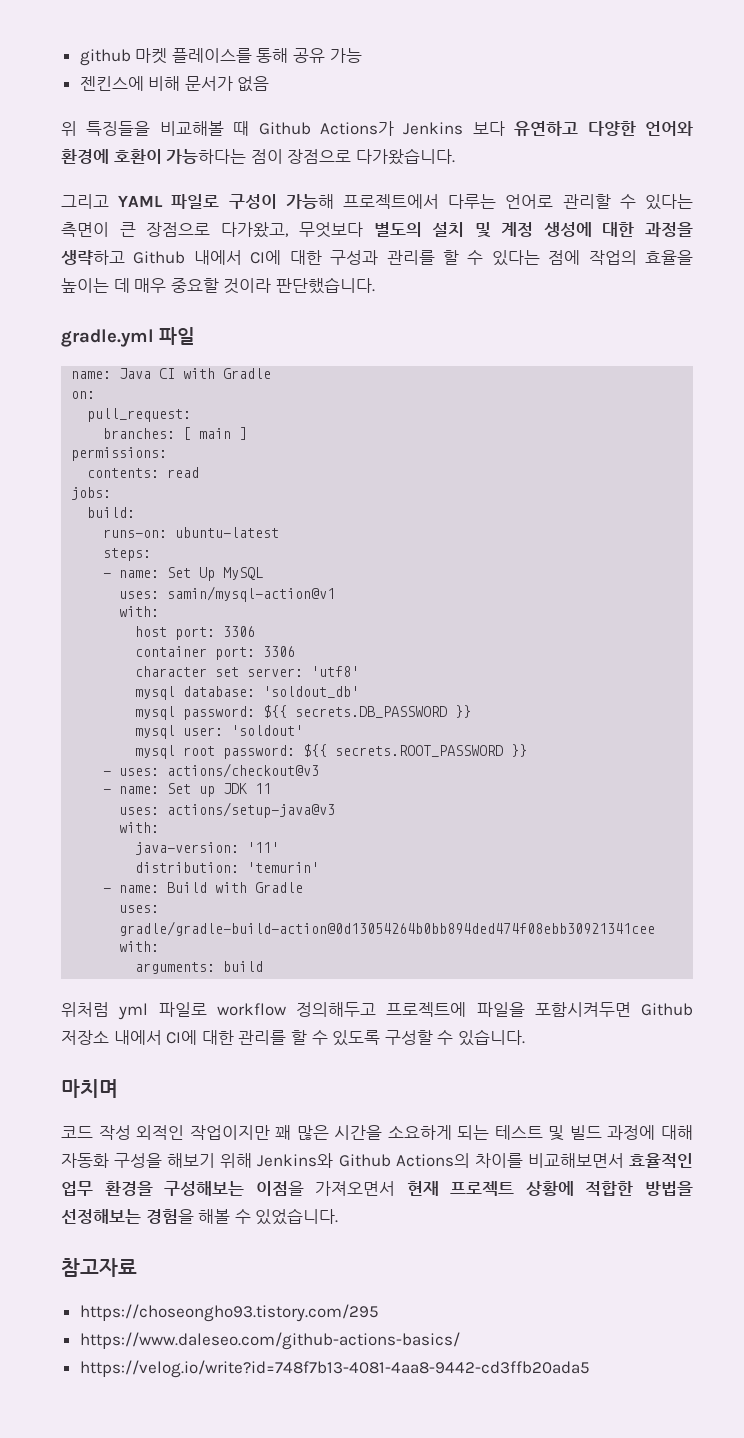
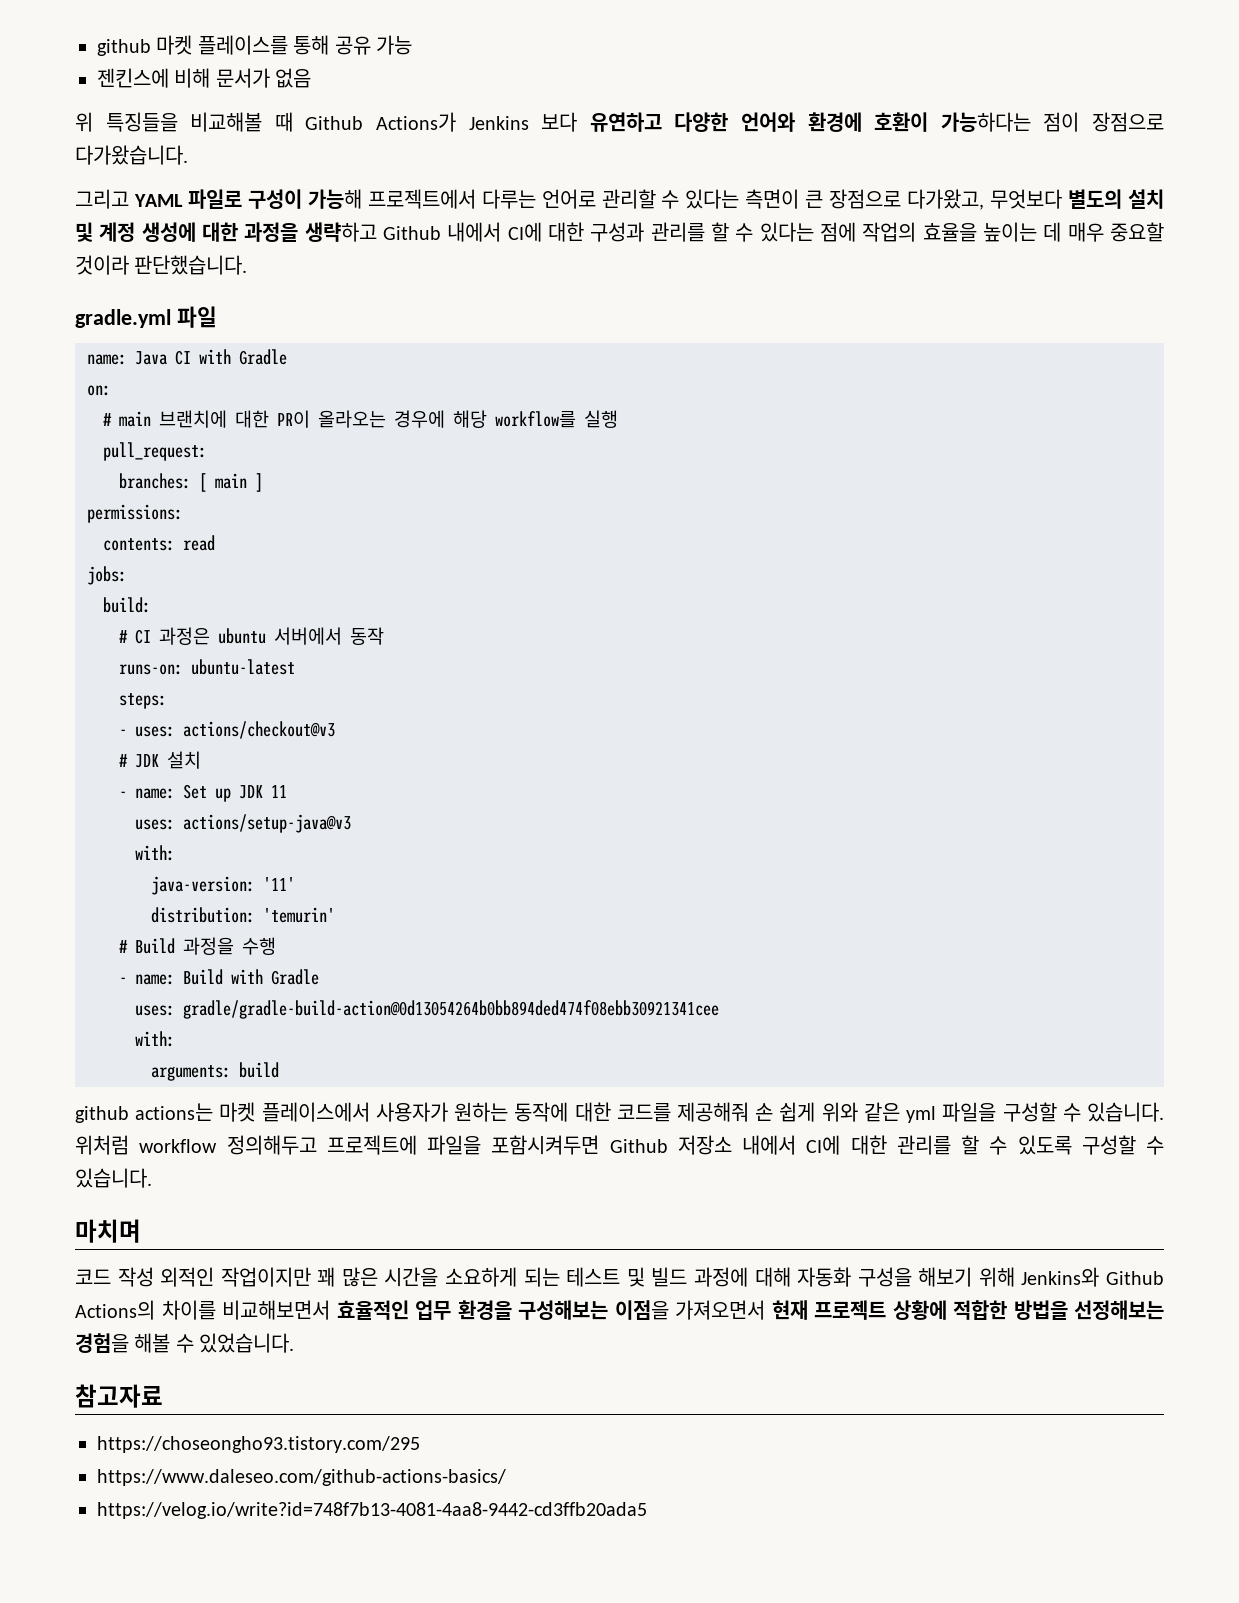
+ # main 브랜치에 대한 PR이 올라오는 경우에 해당 workflow를 실행
+ # CI 과정은 ubuntu 서버에서 동작
  runs-on: ubuntu-latest
  steps:
- - name: Set Up MySQL
- uses: samin/mysql-action@v1
- with:
- host port: 3306
- container port: 3306
- character set server: 'utf8'
- mysql database: 'soldout_db'
- mysql password: ${{ secrets.DB_PASSWORD }}
- mysql user: 'soldout'
- mysql root password: ${{ secrets.ROOT_PASSWORD }}
+ # JDK 설치
+ # Build 과정을 수행
- 위처럼 yml 파일로 workflow 정의해두고 프로젝트에 파일을 포함시켜두면 Github 저장소 내에서 CI에 대한 관리를 할 수 있도록 구성할 수 있습니다.
+ github actions는 마켓 플레이스에서 사용자가 원하는 동작에 대한 코드를 제공해줘 손 쉽게 위와 같은 yml 파일을 구성할 수 있습니다. 위처럼 workflow 정의해두고 프로젝트에 파일을 포함시켜두면 Github 저장소 내에서 CI에 대한 관리를 할 수 있도록 구성할 수 있습니다.

